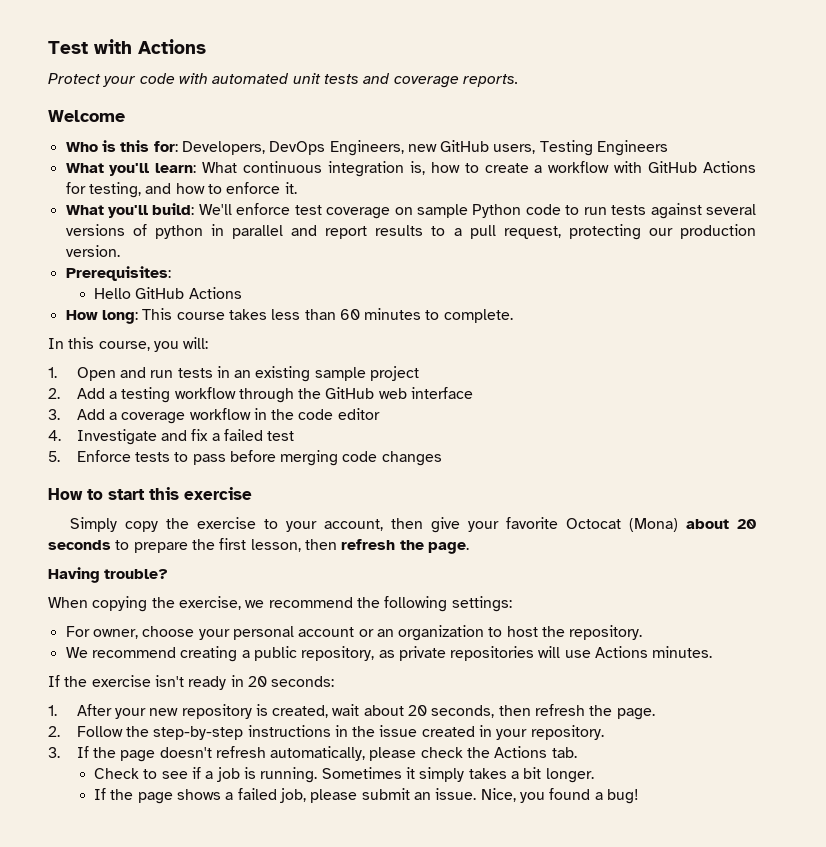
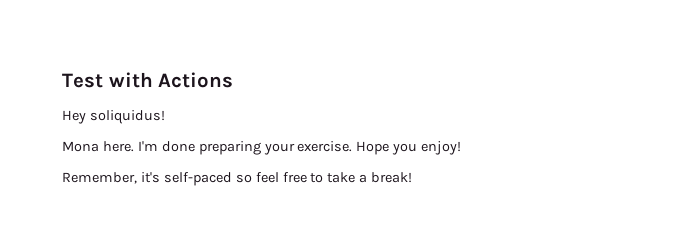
- Protect your code with automated unit tests and coverage reports.
- Welcome
- Who is this for: Developers, DevOps Engineers, new GitHub users, Testing Engineers
- What you'll learn: What continuous integration is, how to create a workflow with GitHub Actions for testing, and how to enforce it.
- What you'll build: We'll enforce test coverage on sample Python code to run tests against several versions of python in parallel and report results to a pull request, protecting our production version.
- Prerequisites:
- Hello GitHub Actions
- How long: This course takes less than 60 minutes to complete.
- In this course, you will:
- 1. Open and run tests in an existing sample project
- 2. Add a testing workflow through the GitHub web interface
- 3. Add a coverage workflow in the code editor
- 4. Investigate and fix a failed test
- 5. Enforce tests to pass before merging code changes
- How to start this exercise
- Simply copy the exercise to your account, then give your favorite Octocat (Mona) about 20 seconds to prepare the first lesson, then refresh the page.
- Having trouble?
- When copying the exercise, we recommend the following settings:
- For owner, choose your personal account or an organization to host the repository.
- We recommend creating a public repository, as private repositories will use Actions minutes.
- If the exercise isn't ready in 20 seconds:
- 1. After your new repository is created, wait about 20 seconds, then refresh the page.
- 2. Follow the step-by-step instructions in the issue created in your repository.
- 3. If the page doesn't refresh automatically, please check the Actions tab.
- Check to see if a job is running. Sometimes it simply takes a bit longer.
- If the page shows a failed job, please submit an issue. Nice, you found a bug!
+ Hey soliquidus!
+ Mona here. I'm done preparing your exercise. Hope you enjoy!
+ Remember, it's self-paced so feel free to take a break!

